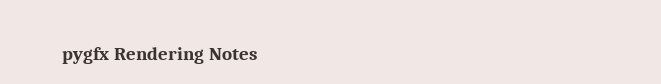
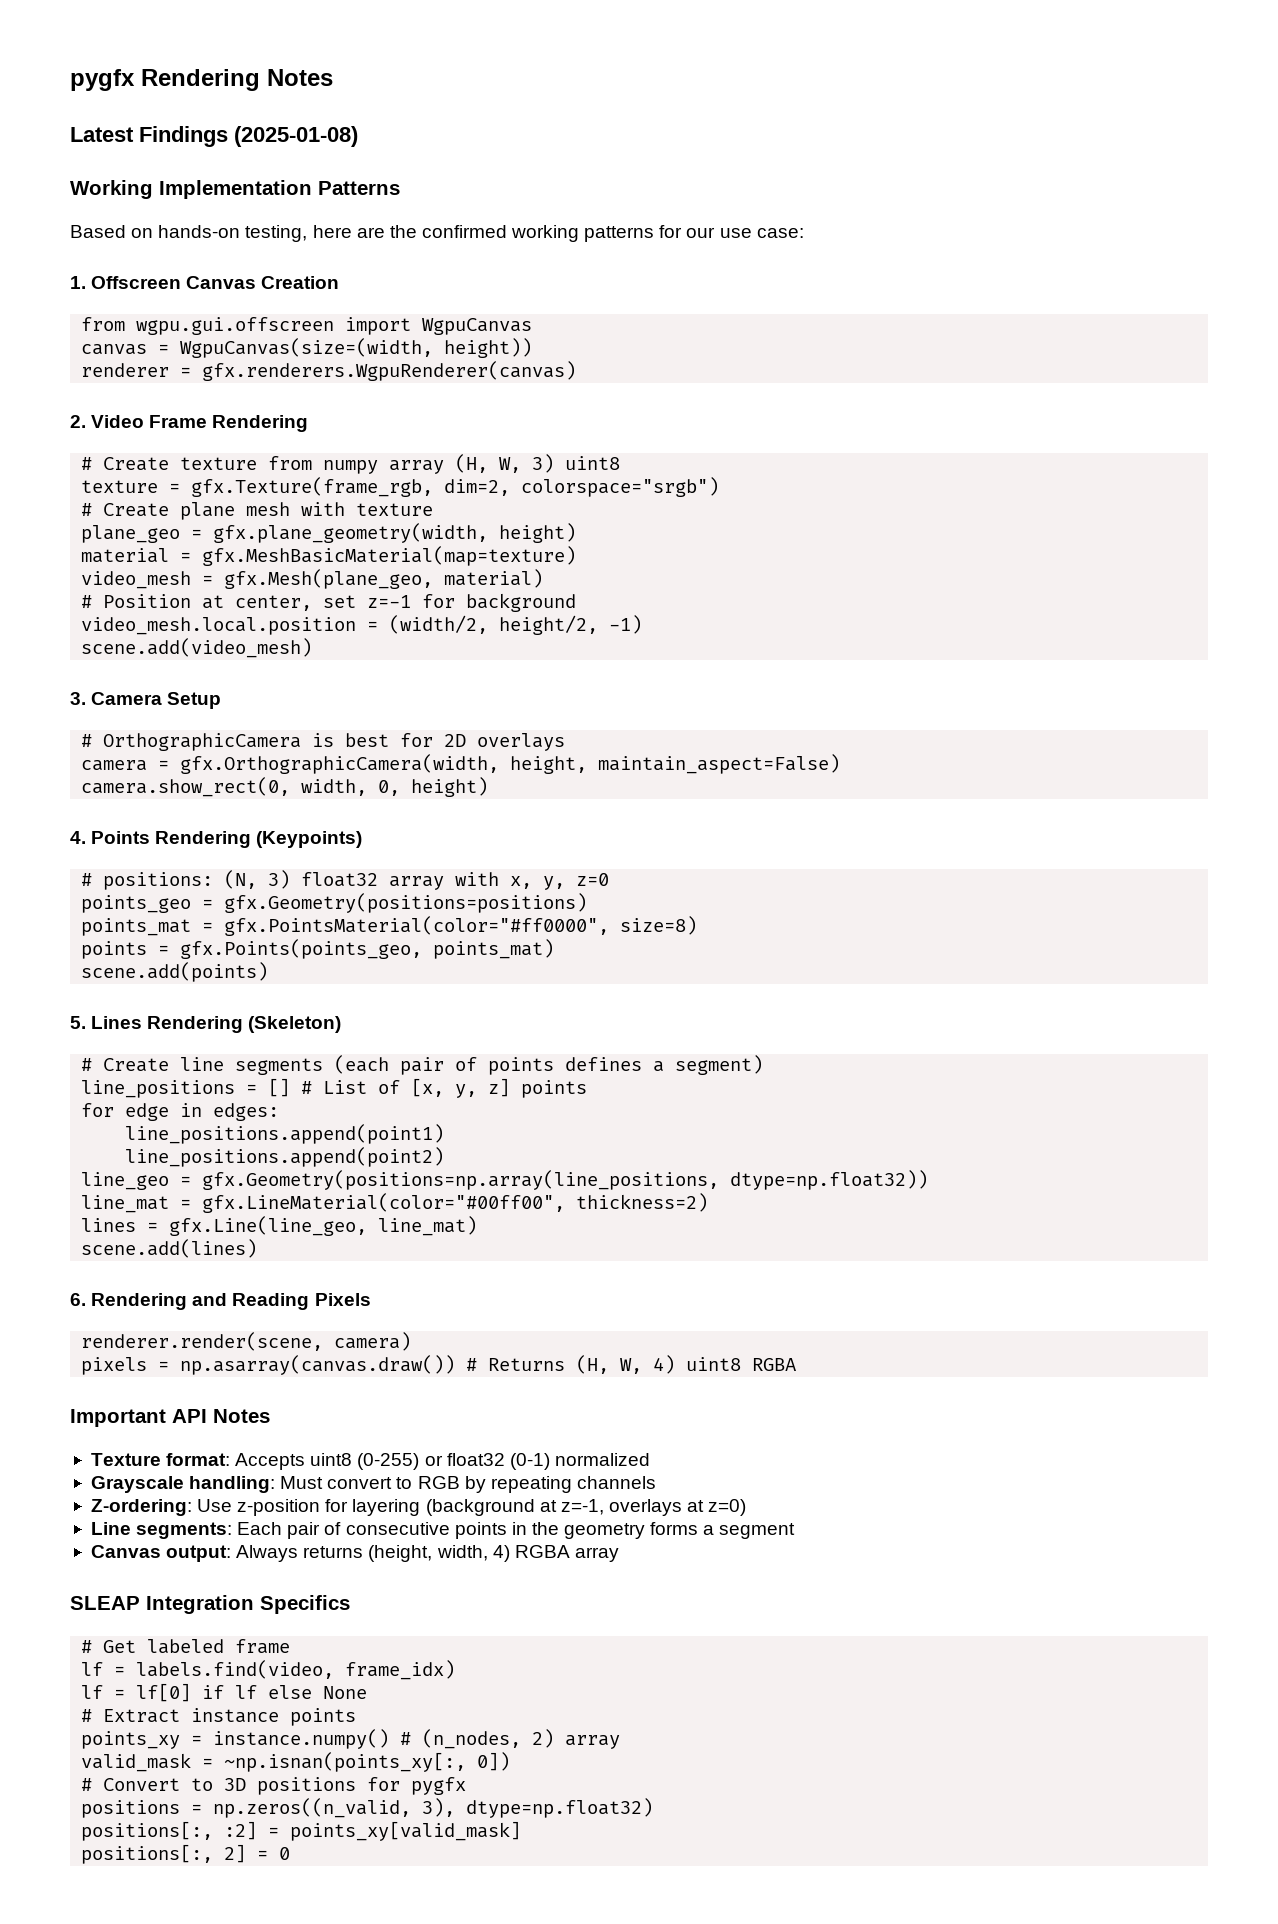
+ Latest Findings (2025-01-08)
+ Working Implementation Patterns
+ Based on hands-on testing, here are the confirmed working patterns for our use case:
+ 1. Offscreen Canvas Creation
+ from wgpu.gui.offscreen import WgpuCanvas
+ canvas = WgpuCanvas(size=(width, height))
+ renderer = gfx.renderers.WgpuRenderer(canvas)
+ 2. Video Frame Rendering
+ # Create texture from numpy array (H, W, 3) uint8
+ texture = gfx.Texture(frame_rgb, dim=2, colorspace="srgb")
+ # Create plane mesh with texture
+ plane_geo = gfx.plane_geometry(width, height)
+ material = gfx.MeshBasicMaterial(map=texture)
+ video_mesh = gfx.Mesh(plane_geo, material)
+ # Position at center, set z=-1 for background
+ video_mesh.local.position = (width/2, height/2, -1)
+ scene.add(video_mesh)
+ 3. Camera Setup
+ # OrthographicCamera is best for 2D overlays
+ camera = gfx.OrthographicCamera(width, height, maintain_aspect=False)
+ camera.show_rect(0, width, 0, height)
+ 4. Points Rendering (Keypoints)
+ # positions: (N, 3) float32 array with x, y, z=0
+ points_geo = gfx.Geometry(positions=positions)
+ points_mat = gfx.PointsMaterial(color="#ff0000", size=8)
+ points = gfx.Points(points_geo, points_mat)
+ scene.add(points)
+ 5. Lines Rendering (Skeleton)
+ # Create line segments (each pair of points defines a segment)
+ line_positions = [] # List of [x, y, z] points
+ for edge in edges:
+ line_positions.append(point1)
+ line_positions.append(point2)
+ line_geo = gfx.Geometry(positions=np.array(line_positions, dtype=np.float32))
+ line_mat = gfx.LineMaterial(color="#00ff00", thickness=2)
+ lines = gfx.Line(line_geo, line_mat)
+ scene.add(lines)
+ 6. Rendering and Reading Pixels
+ renderer.render(scene, camera)
+ pixels = np.asarray(canvas.draw()) # Returns (H, W, 4) uint8 RGBA
+ Important API Notes
+ Texture format: Accepts uint8 (0-255) or float32 (0-1) normalized
+ Grayscale handling: Must convert to RGB by repeating channels
+ Z-ordering: Use z-position for layering (background at z=-1, overlays at z=0)
+ Line segments: Each pair of consecutive points in the geometry forms a segment
+ Canvas output: Always returns (height, width, 4) RGBA array
+ SLEAP Integration Specifics
+ # Get labeled frame
+ lf = labels.find(video, frame_idx)
+ lf = lf[0] if lf else None
+ # Extract instance points
+ points_xy = instance.numpy() # (n_nodes, 2) array
+ valid_mask = ~np.isnan(points_xy[:, 0])
+ # Convert to 3D positions for pygfx
+ positions = np.zeros((n_valid, 3), dtype=np.float32)
+ positions[:, :2] = points_xy[valid_mask]
+ positions[:, 2] = 0

